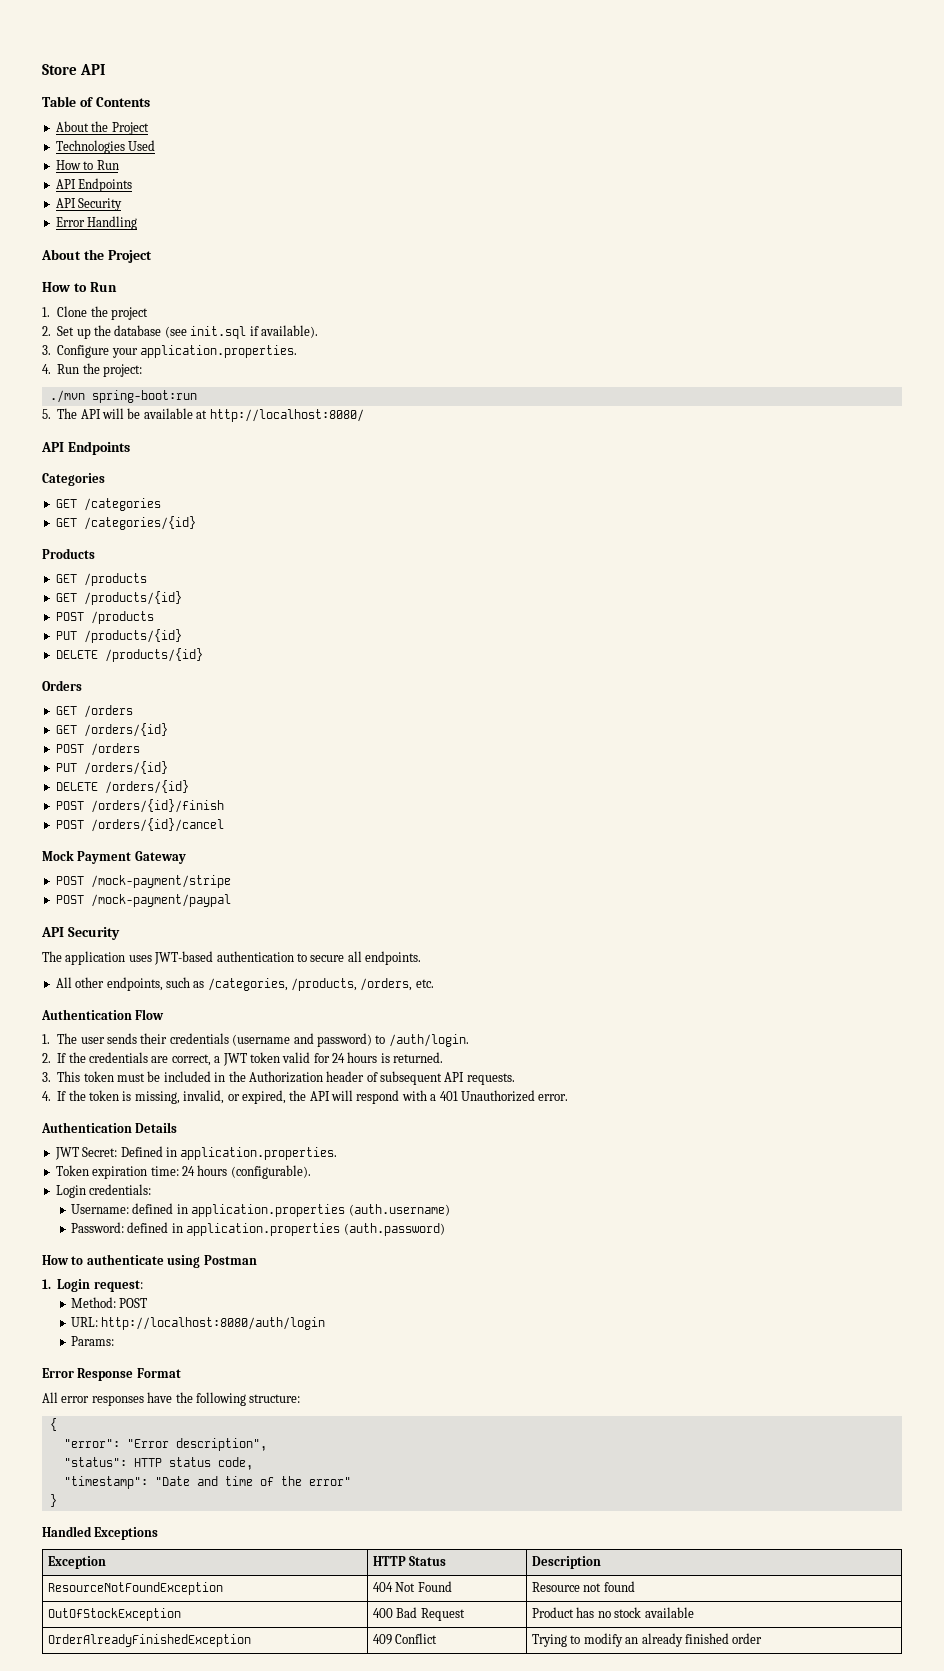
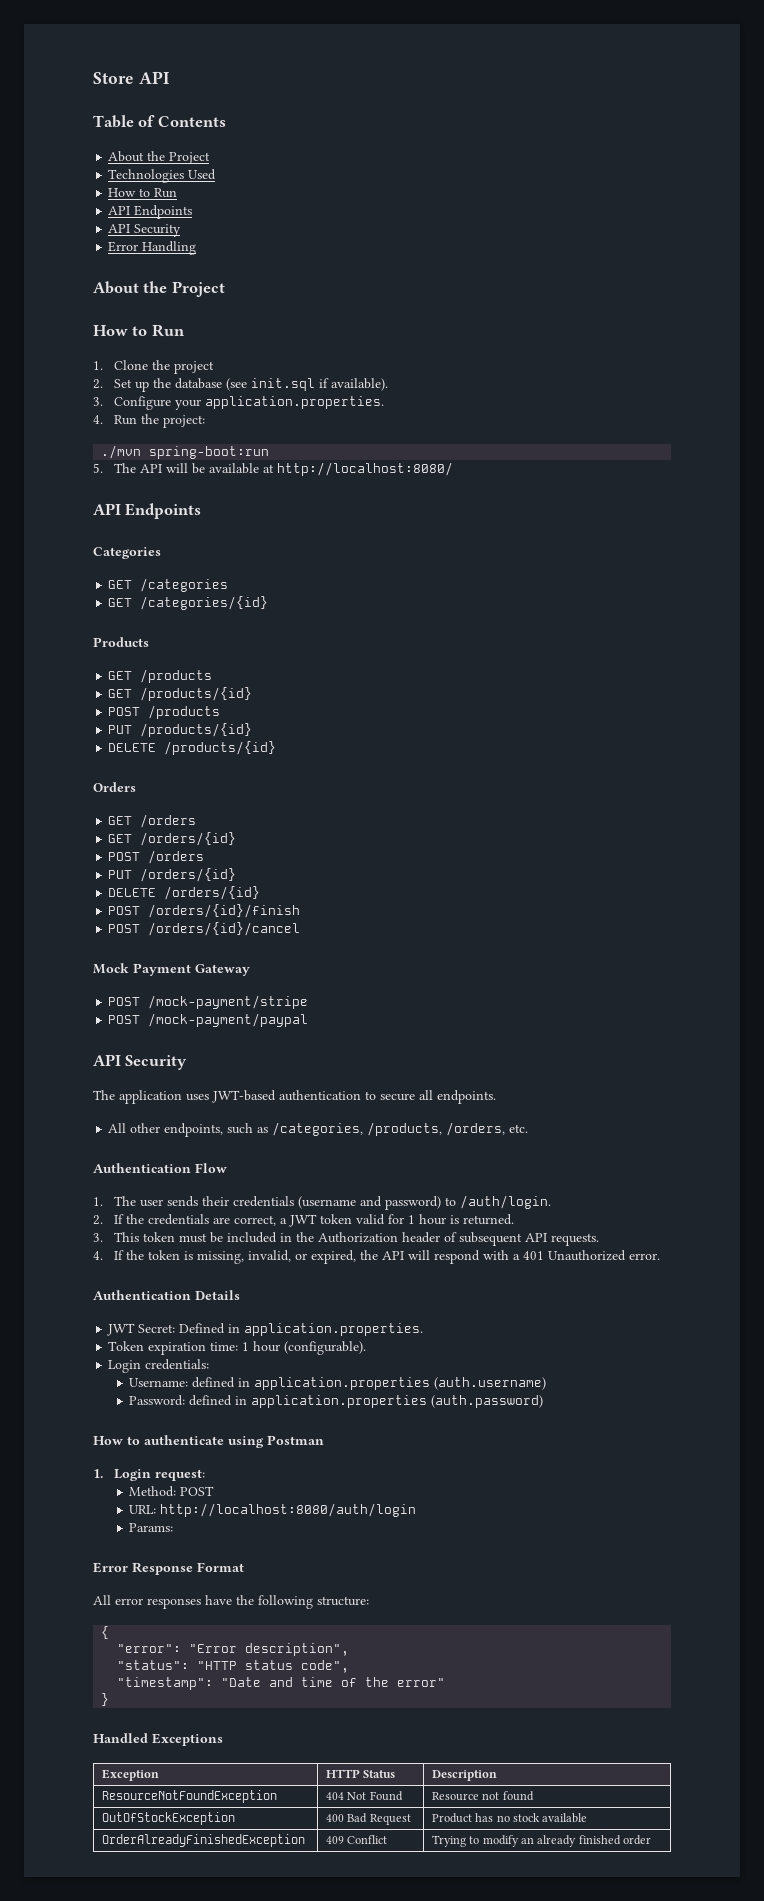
- 2. If the credentials are correct, a JWT token valid for 24 hours is returned.
+ 2. If the credentials are correct, a JWT token valid for 1 hour is returned.
- Token expiration time: 24 hours (configurable).
+ Token expiration time: 1 hour (configurable).
- "status": HTTP status code,
+ "status": "HTTP status code",

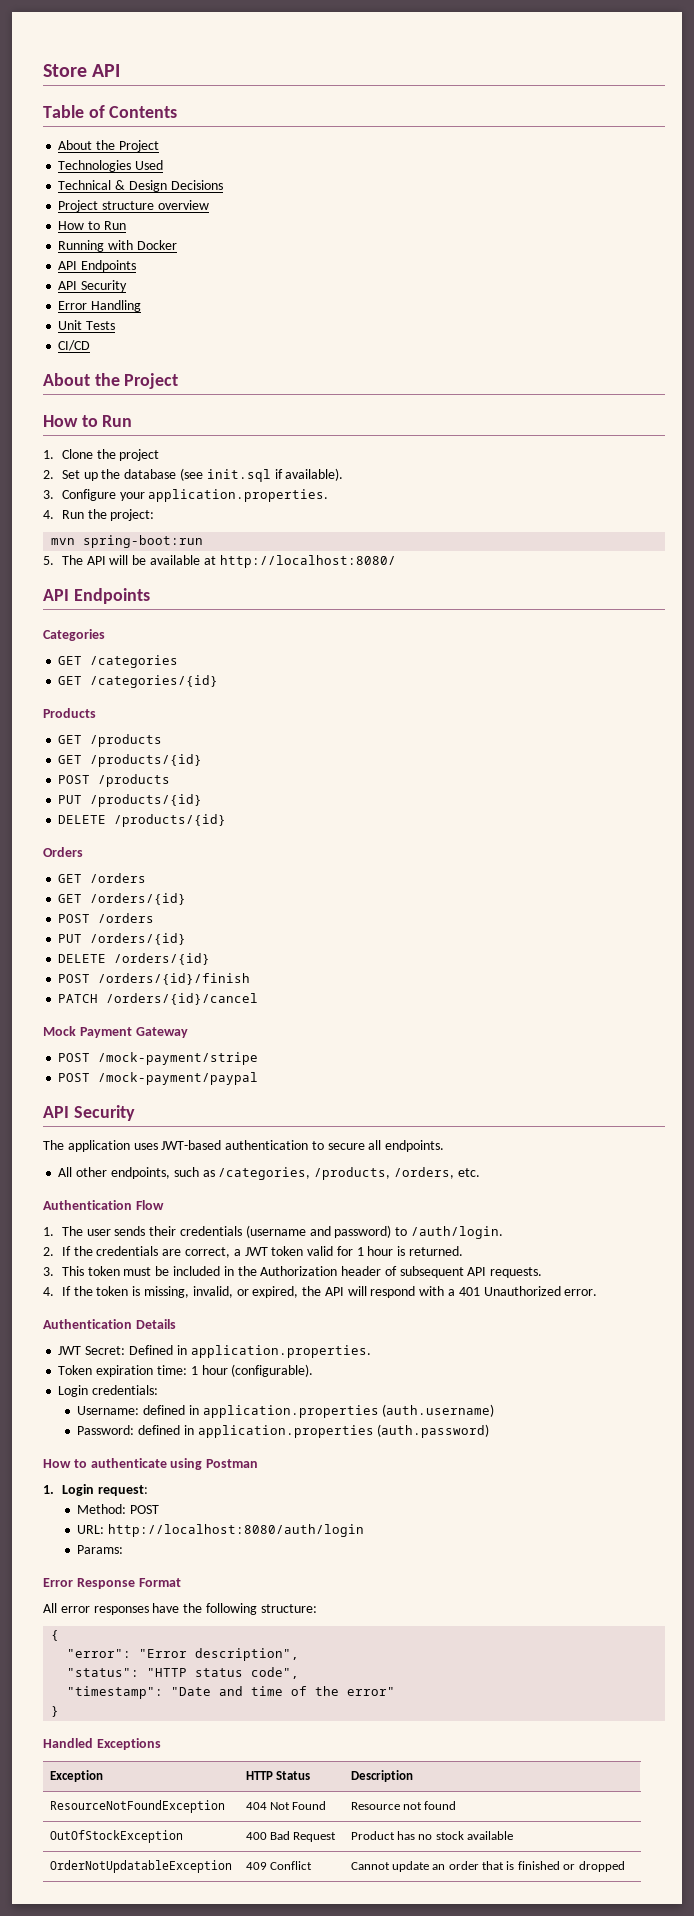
  Technologies Used
+ Technical & Design Decisions
+ Project structure overview
  How to Run
+ Running with Docker
+ Unit Tests
+ CI/CD
- ./mvn spring-boot:run
+ mvn spring-boot:run
- POST /orders/{id}/cancel
+ PATCH /orders/{id}/cancel
- OrderAlreadyFinishedException | 409 Conflict | Trying to modify an already finished order
+ OrderNotUpdatableException | 409 Conflict | Cannot update an order that is finished or dropped

